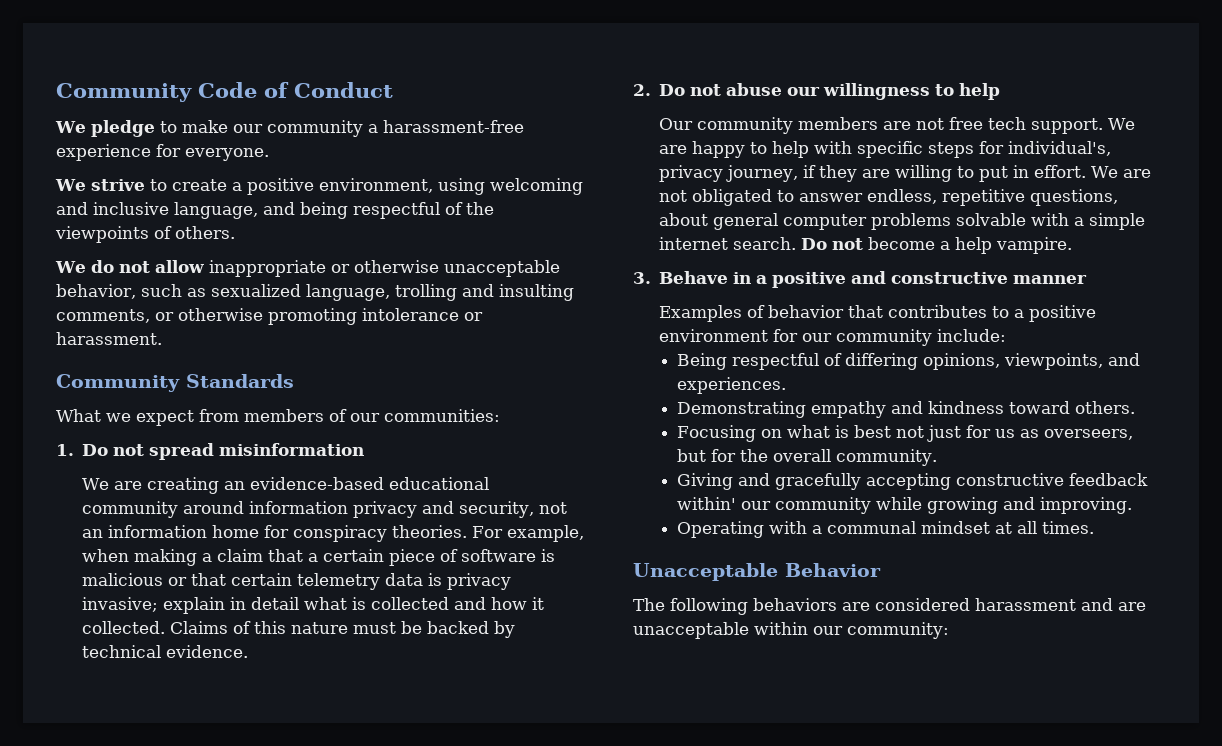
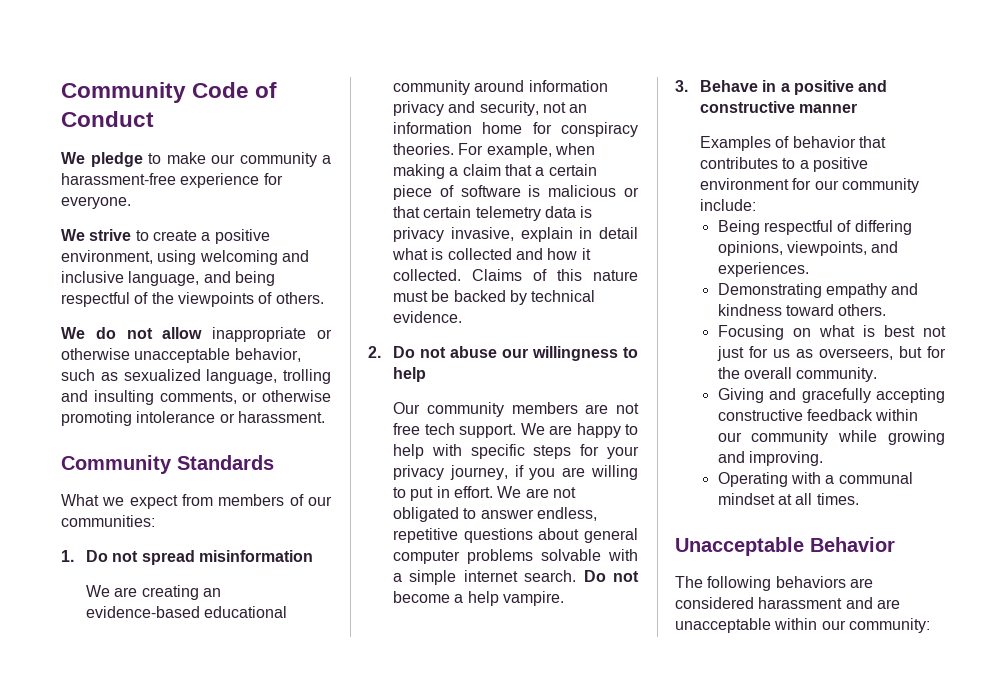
- For example, when making a claim that a certain piece of software is malicious or that certain telemetry data is privacy invasive; explain in detail what is collected and how it collected.
+ For example, when making a claim that a certain piece of software is malicious or that certain telemetry data is privacy invasive, explain in detail what is collected and how it collected.
- We are happy to help with specific steps for individual's, privacy journey, if they are willing to put in effort.
+ We are happy to help with specific steps for your privacy journey, if you are willing to put in effort.
- We are not obligated to answer endless, repetitive questions, about general computer problems solvable with a simple internet search.
+ We are not obligated to answer endless, repetitive questions about general computer problems solvable with a simple internet search.
- Giving and gracefully accepting constructive feedback within' our community while growing and improving.
+ Giving and gracefully accepting constructive feedback within our community while growing and improving.

